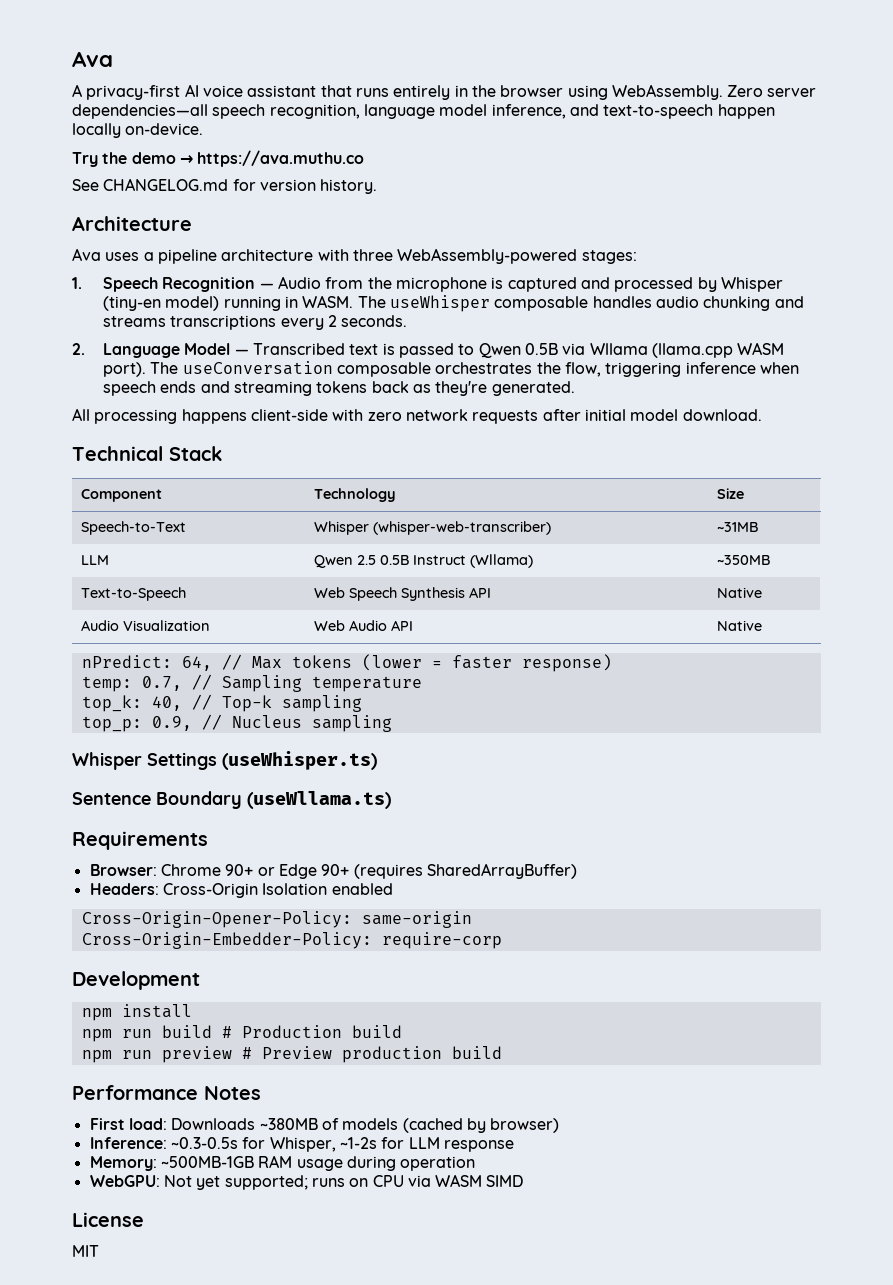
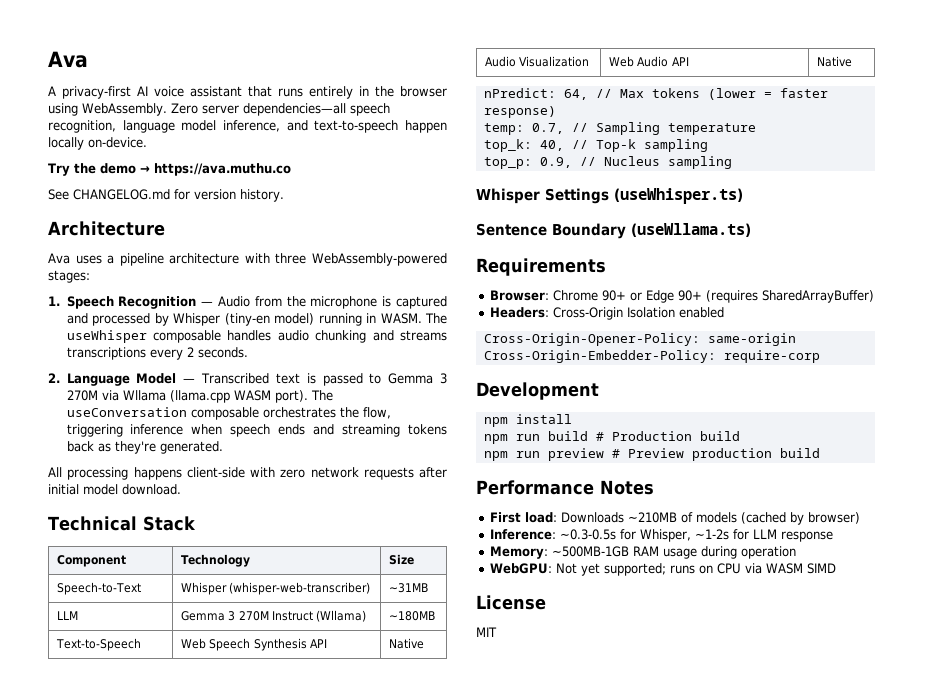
- 2. Language Model — Transcribed text is passed to Qwen 0.5B via Wllama (llama.cpp WASM port).
+ 2. Language Model — Transcribed text is passed to Gemma 3 270M via Wllama (llama.cpp WASM port).
- LLM | Qwen 2.5 0.5B Instruct (Wllama) | ~350MB
+ LLM | Gemma 3 270M Instruct (Wllama) | ~180MB
- First load: Downloads ~380MB of models (cached by browser)
+ First load: Downloads ~210MB of models (cached by browser)

